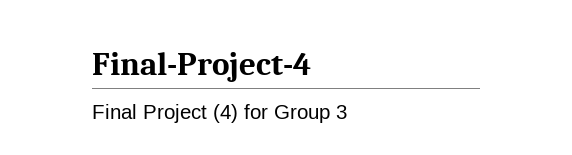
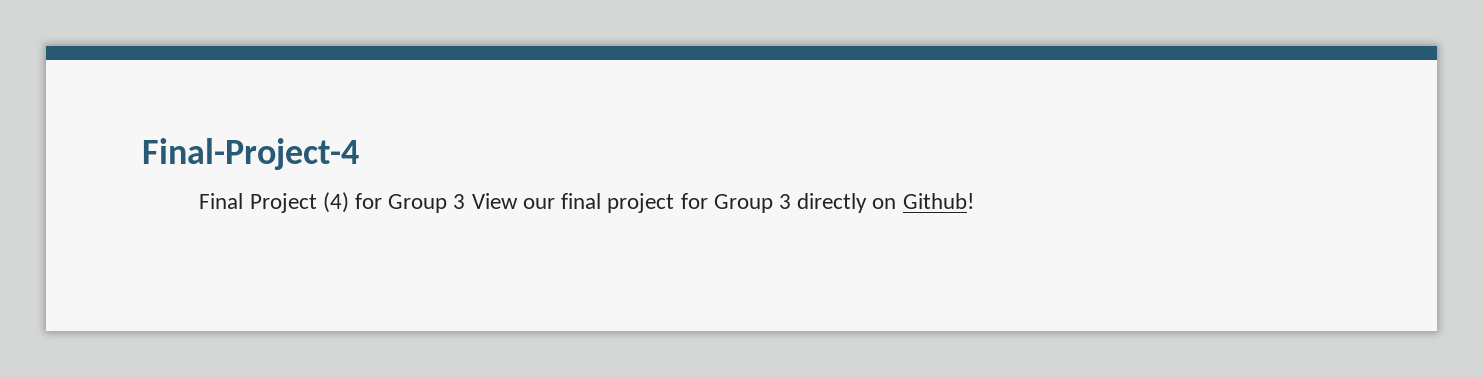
- Final Project (4) for Group 3
+ Final Project (4) for Group 3 View our final project for Group 3 directly on Github!

